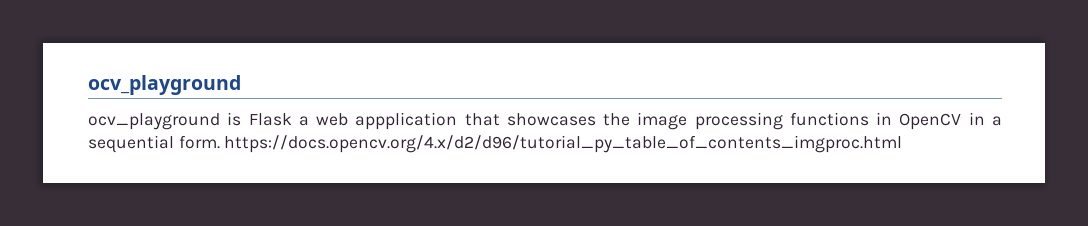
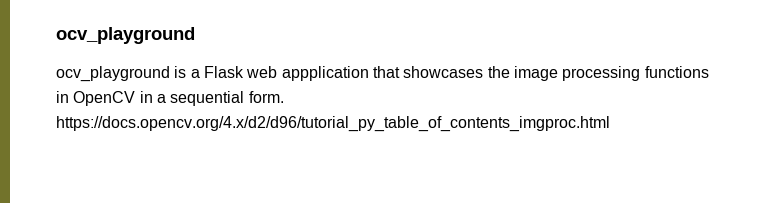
- ocv_playground is Flask a web appplication that showcases the image processing functions in OpenCV in a sequential form. https://docs.opencv.org/4.x/d2/d96/tutorial_py_table_of_contents_imgproc.html
+ ocv_playground is a Flask web appplication that showcases the image processing functions in OpenCV in a sequential form. https://docs.opencv.org/4.x/d2/d96/tutorial_py_table_of_contents_imgproc.html

